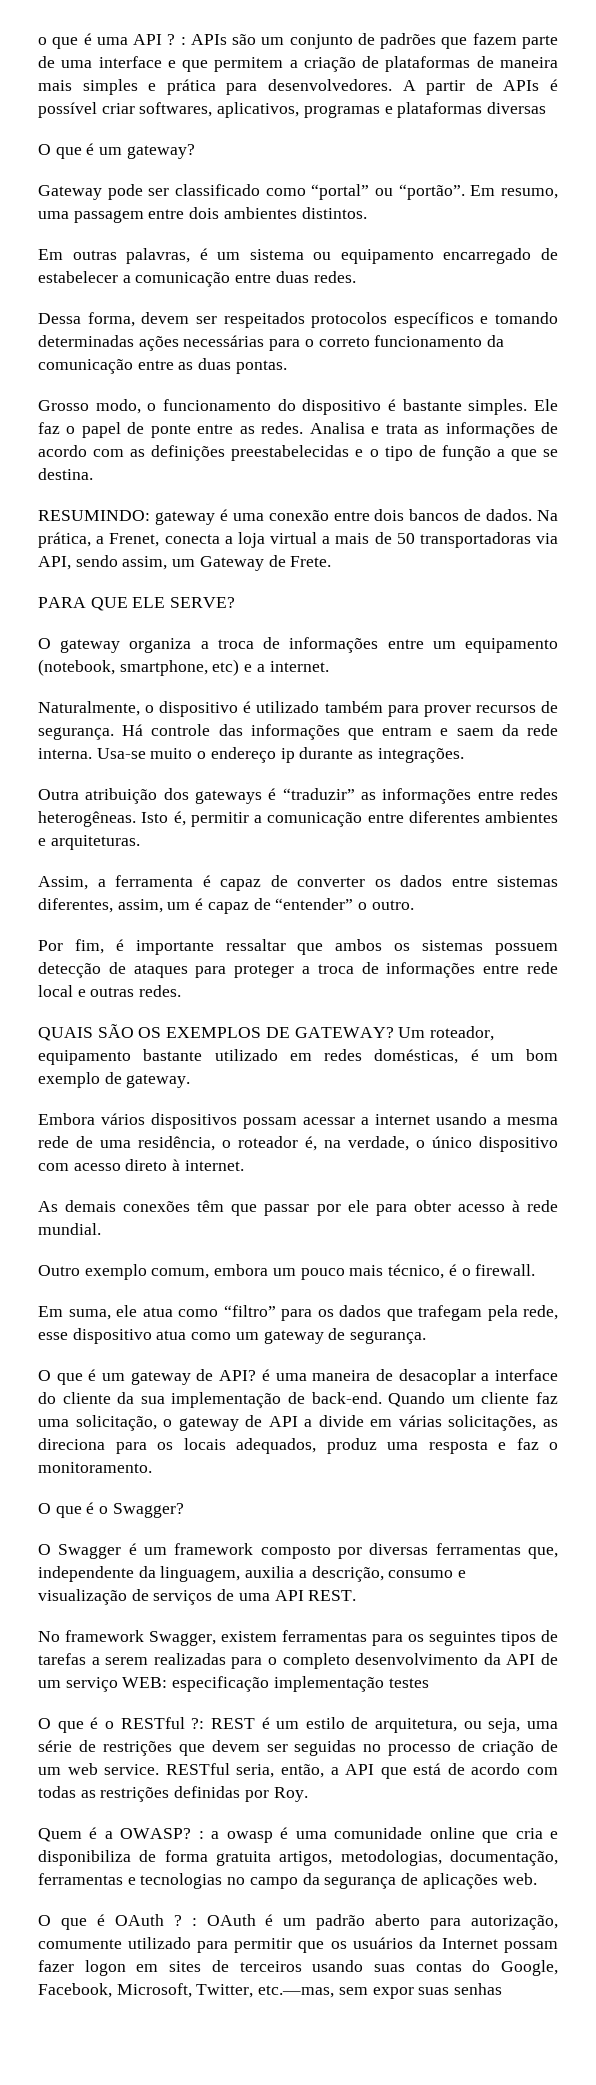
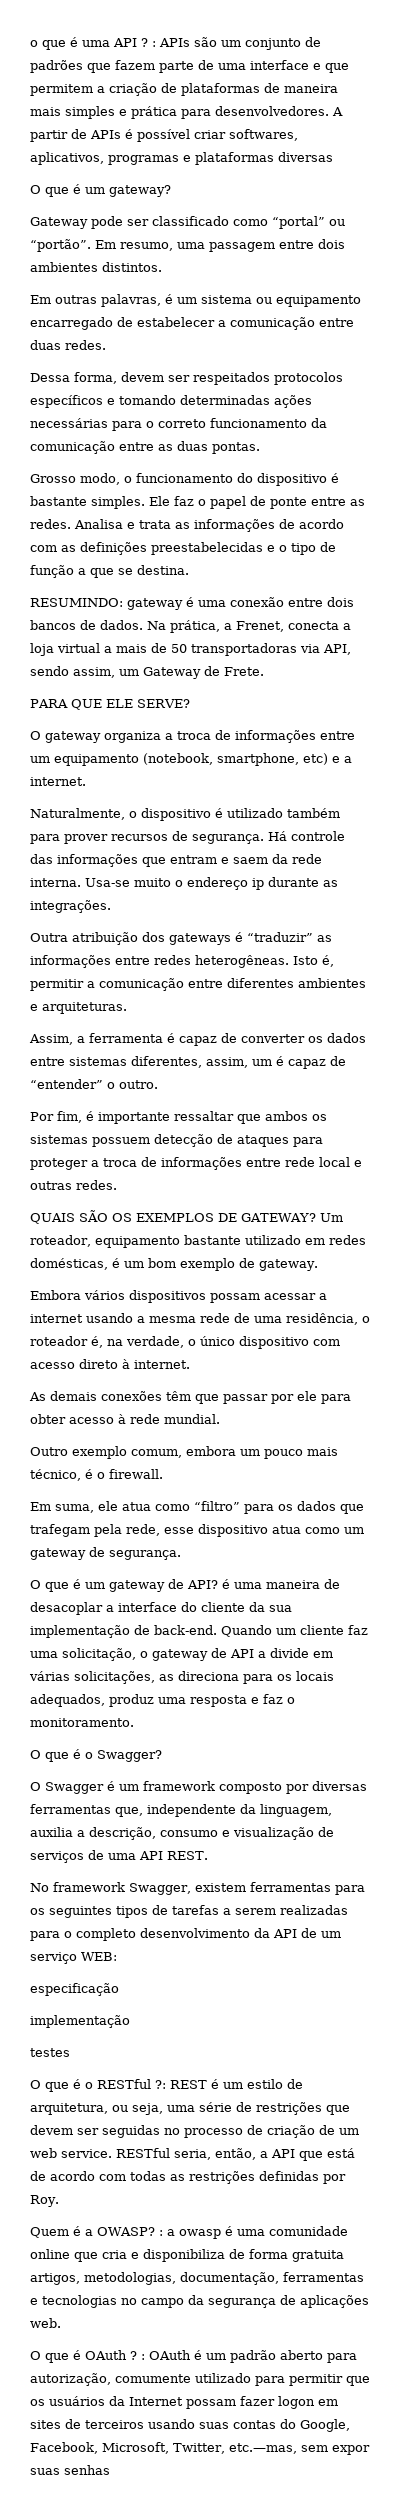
- No framework Swagger, existem ferramentas para os seguintes tipos de tarefas a serem realizadas para o completo desenvolvimento da API de um serviço WEB: especificação implementação testes
+ No framework Swagger, existem ferramentas para os seguintes tipos de tarefas a serem realizadas para o completo desenvolvimento da API de um serviço WEB:
+ especificação
+ implementação
+ testes

